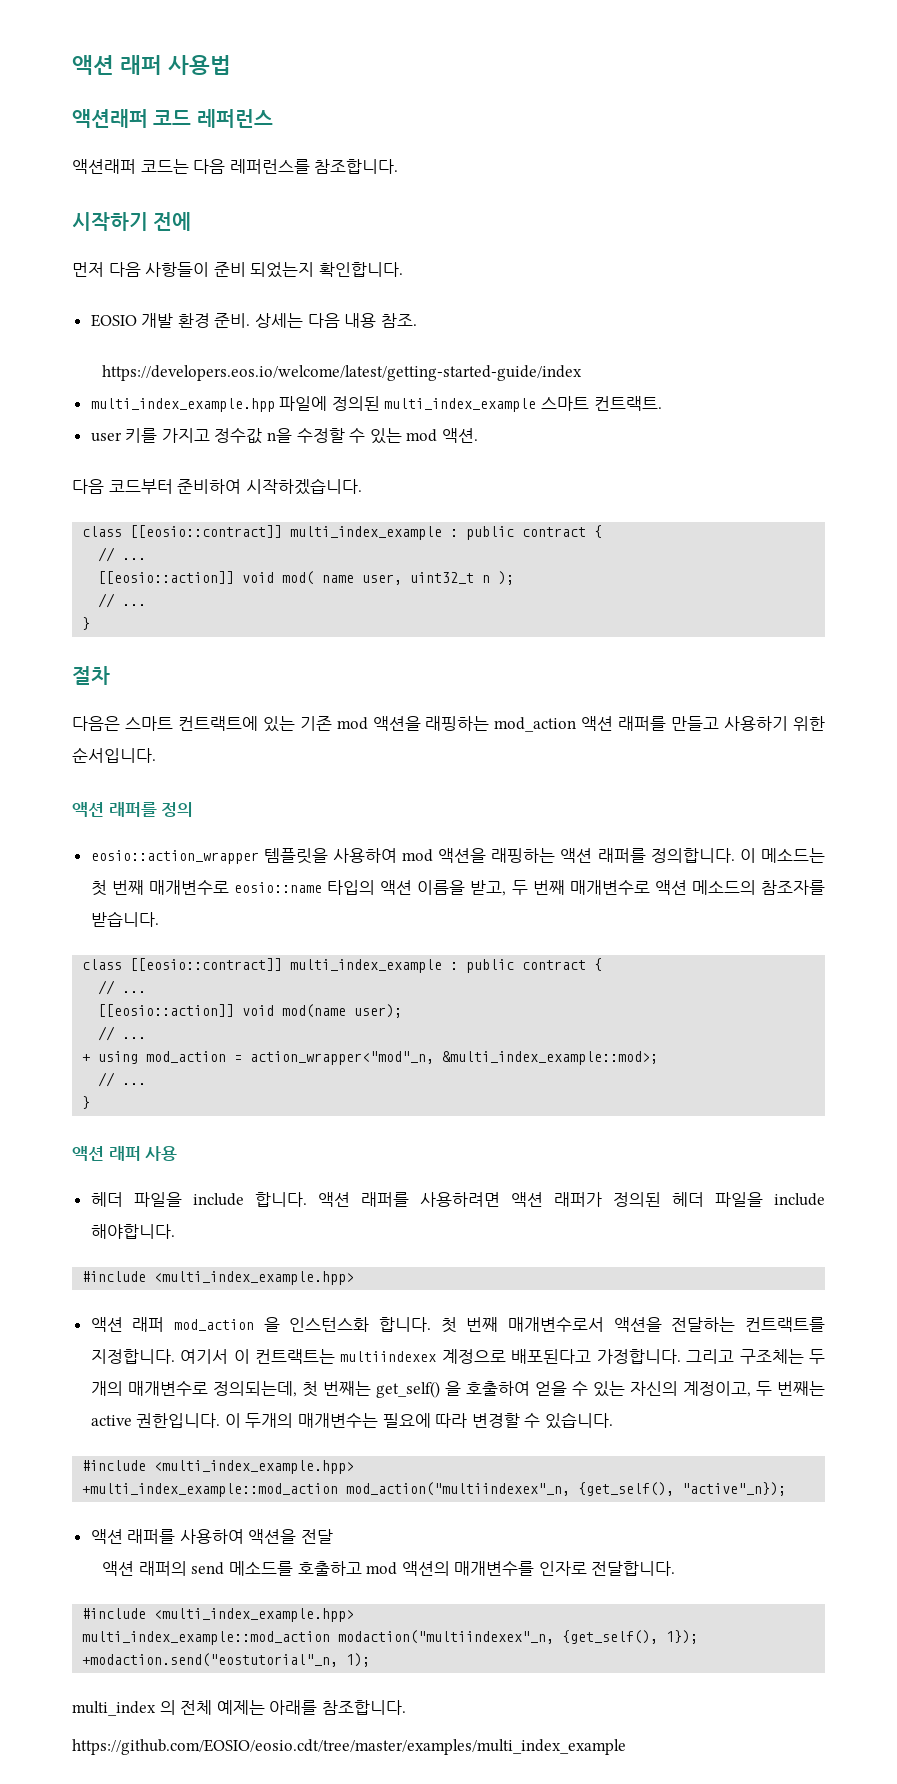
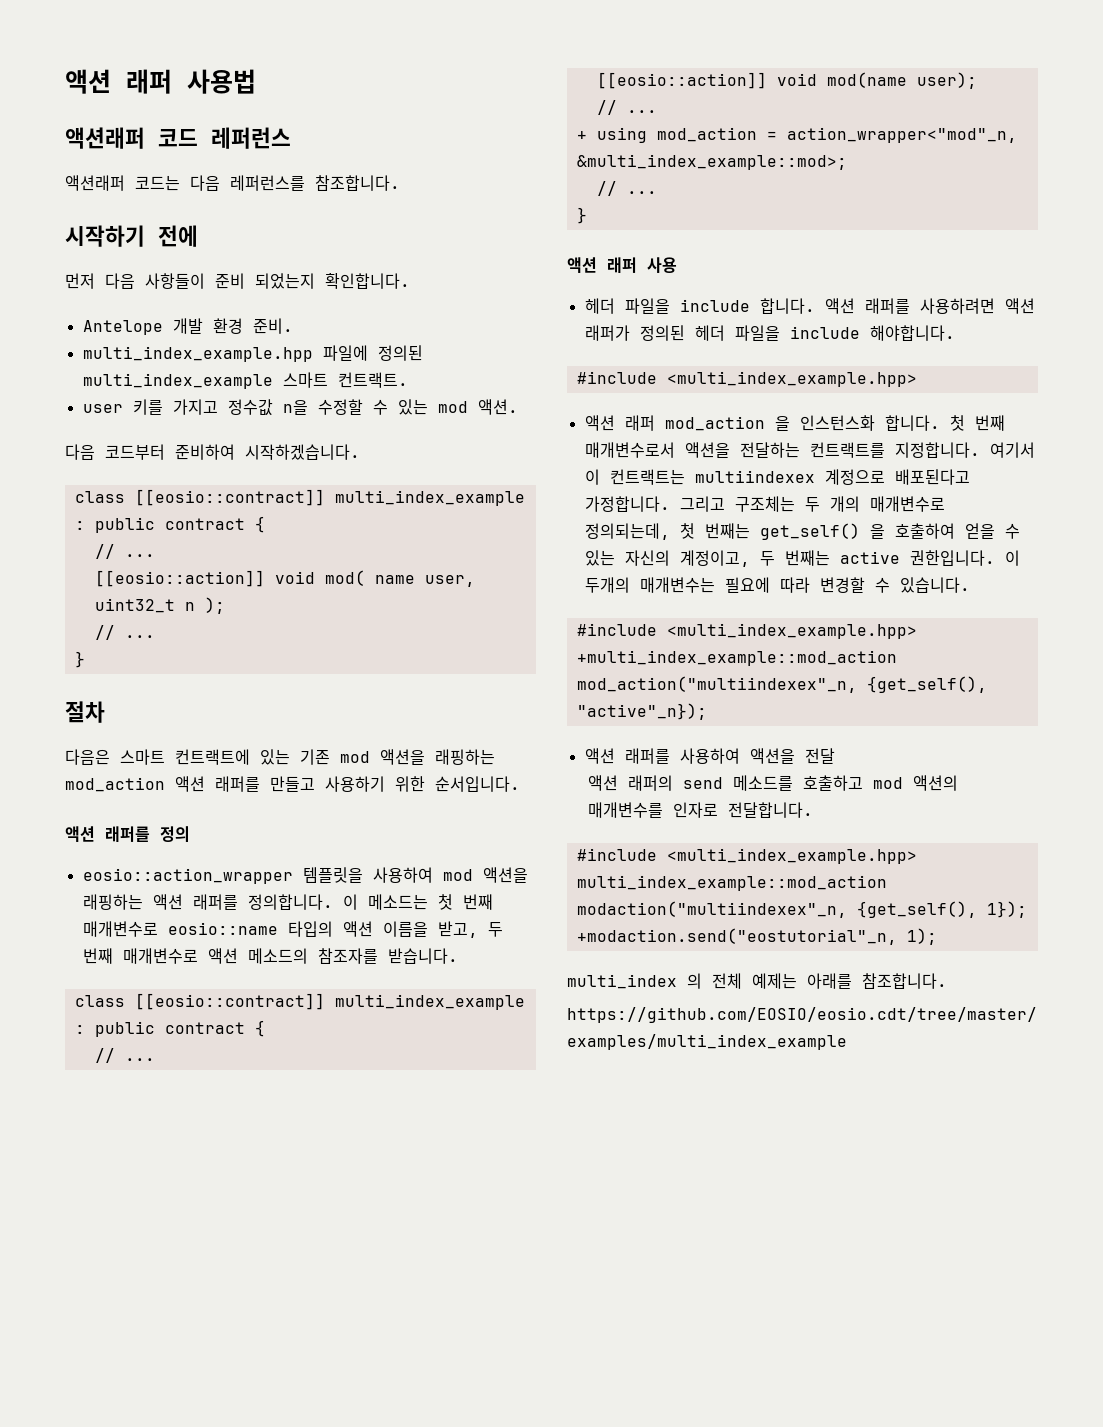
- EOSIO 개발 환경 준비. 상세는 다음 내용 참조.
- https://developers.eos.io/welcome/latest/getting-started-guide/index
+ Antelope 개발 환경 준비.

